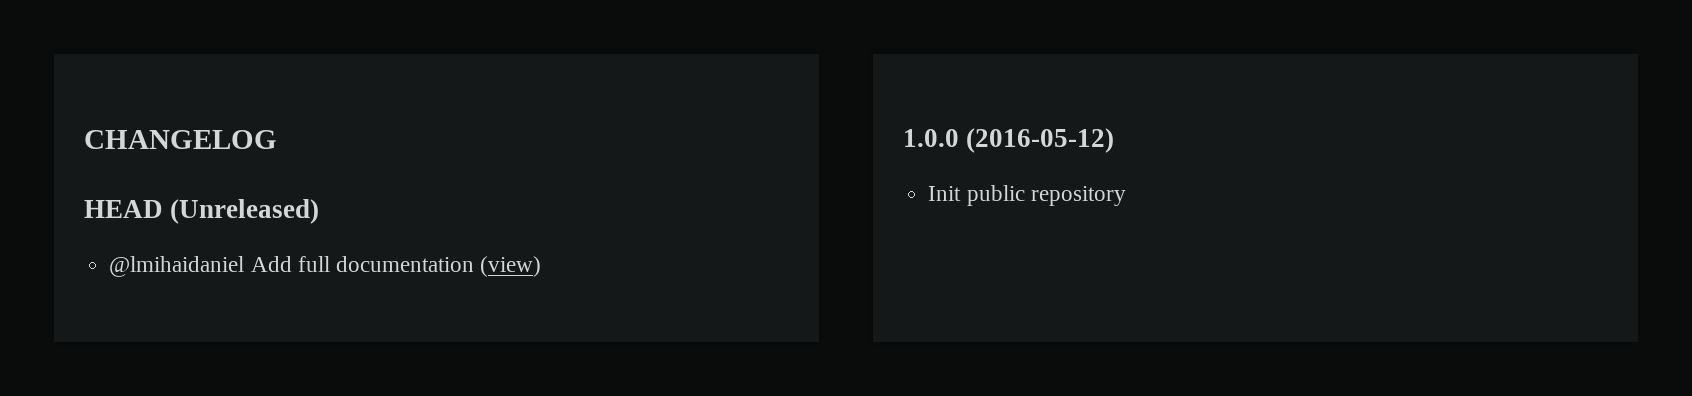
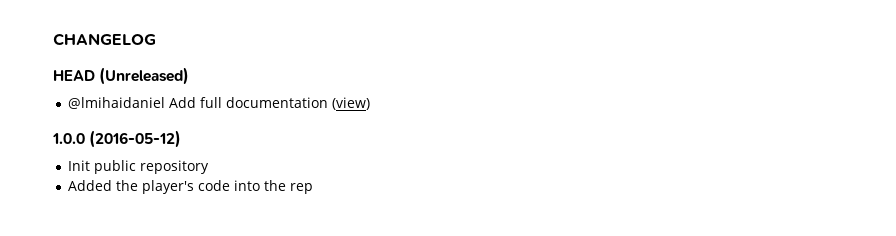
+ Added the player's code into the rep

